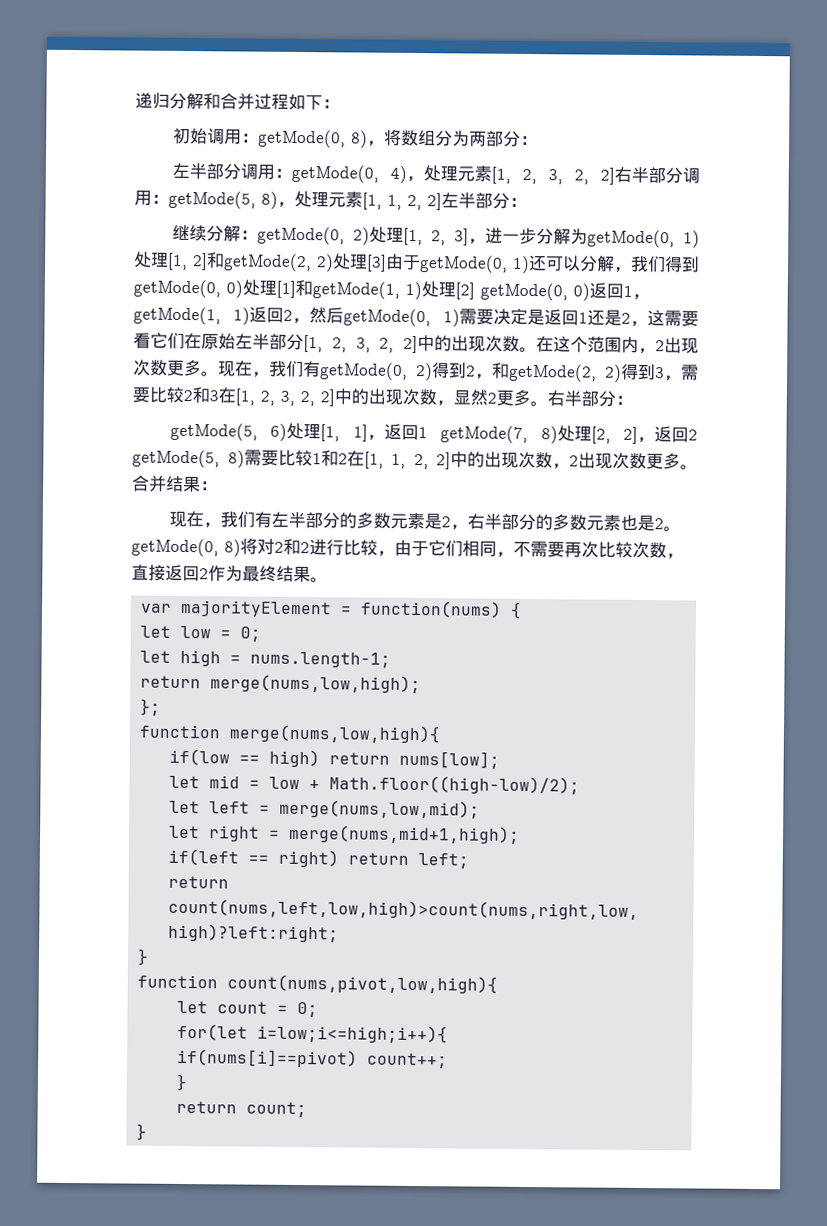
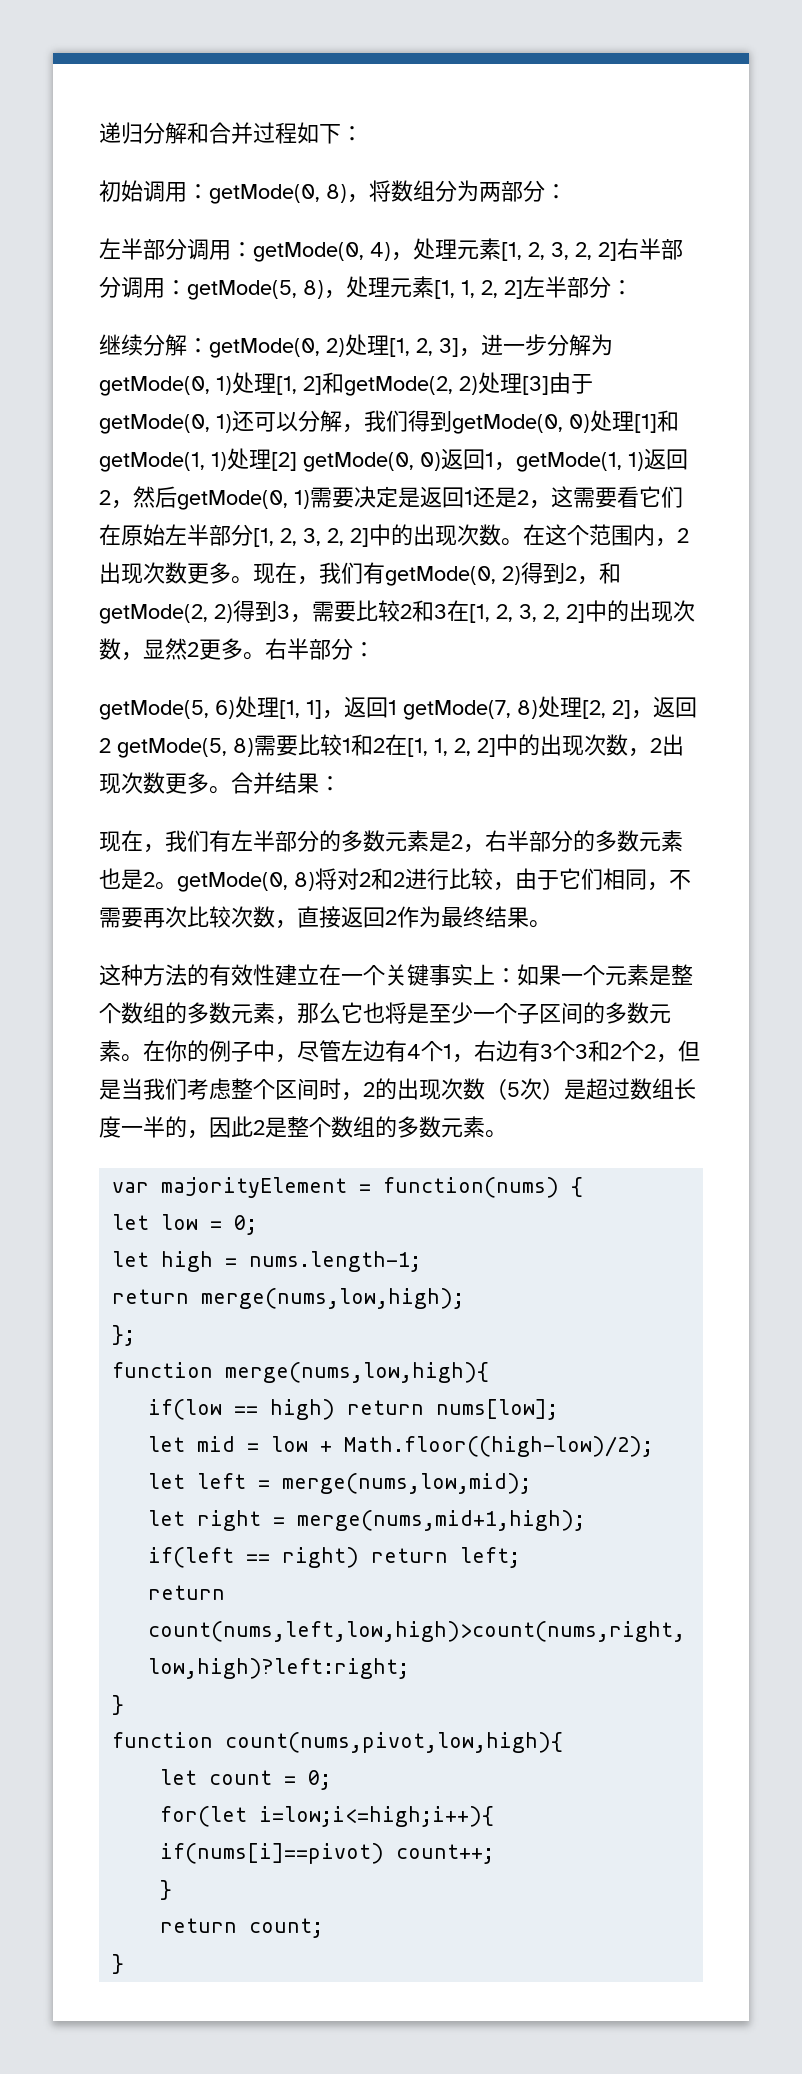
+ 这种方法的有效性建立在一个关键事实上：如果一个元素是整个数组的多数元素，那么它也将是至少一个子区间的多数元素。在你的例子中，尽管左边有4个1，右边有3个3和2个2，但是当我们考虑整个区间时，2的出现次数（5次）是超过数组长度一半的，因此2是整个数组的多数元素。

